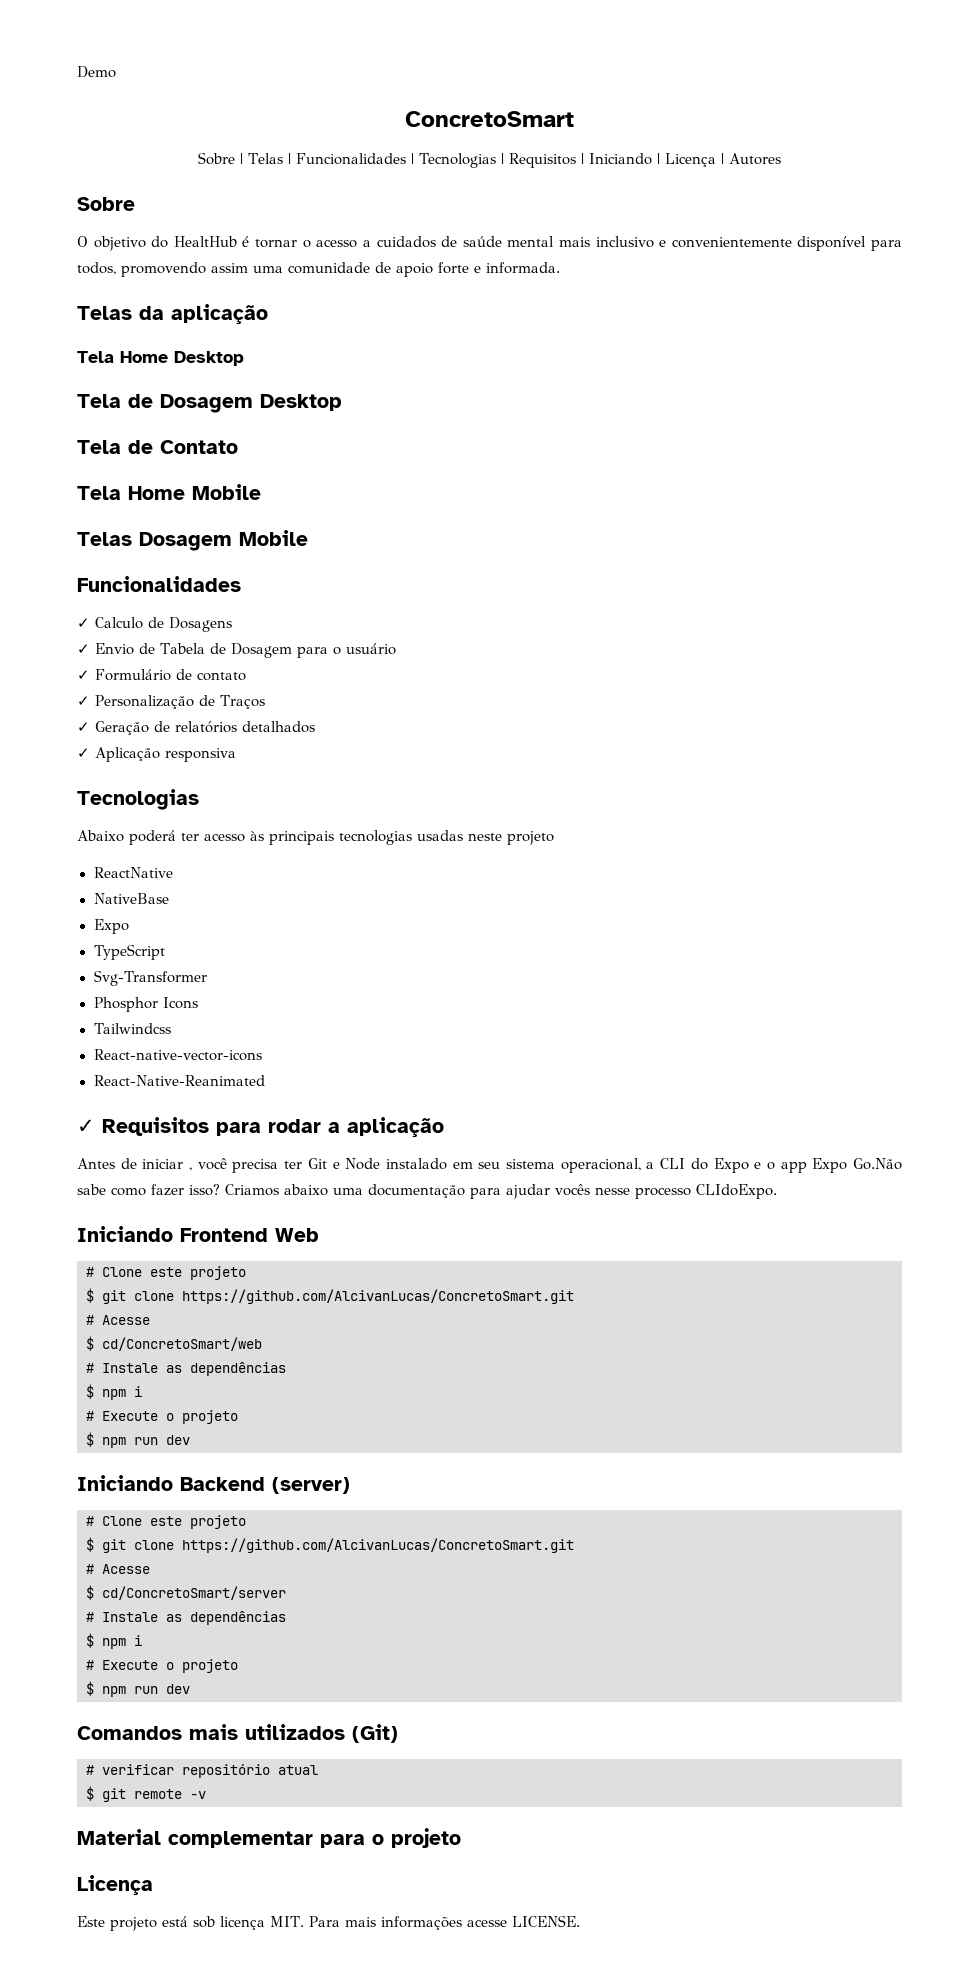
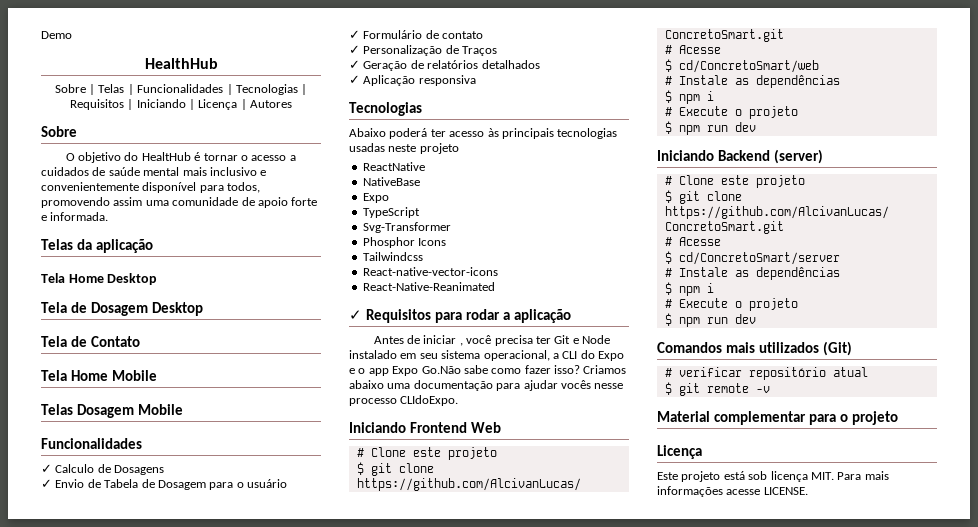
- ConcretoSmart
+ HealthHub

